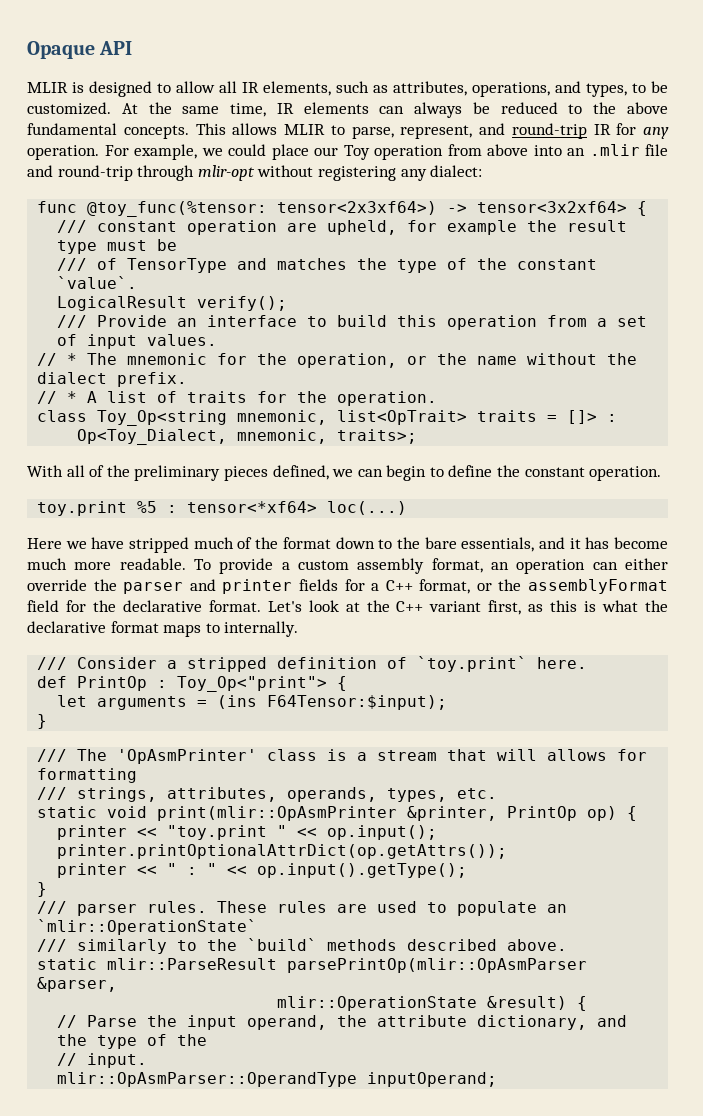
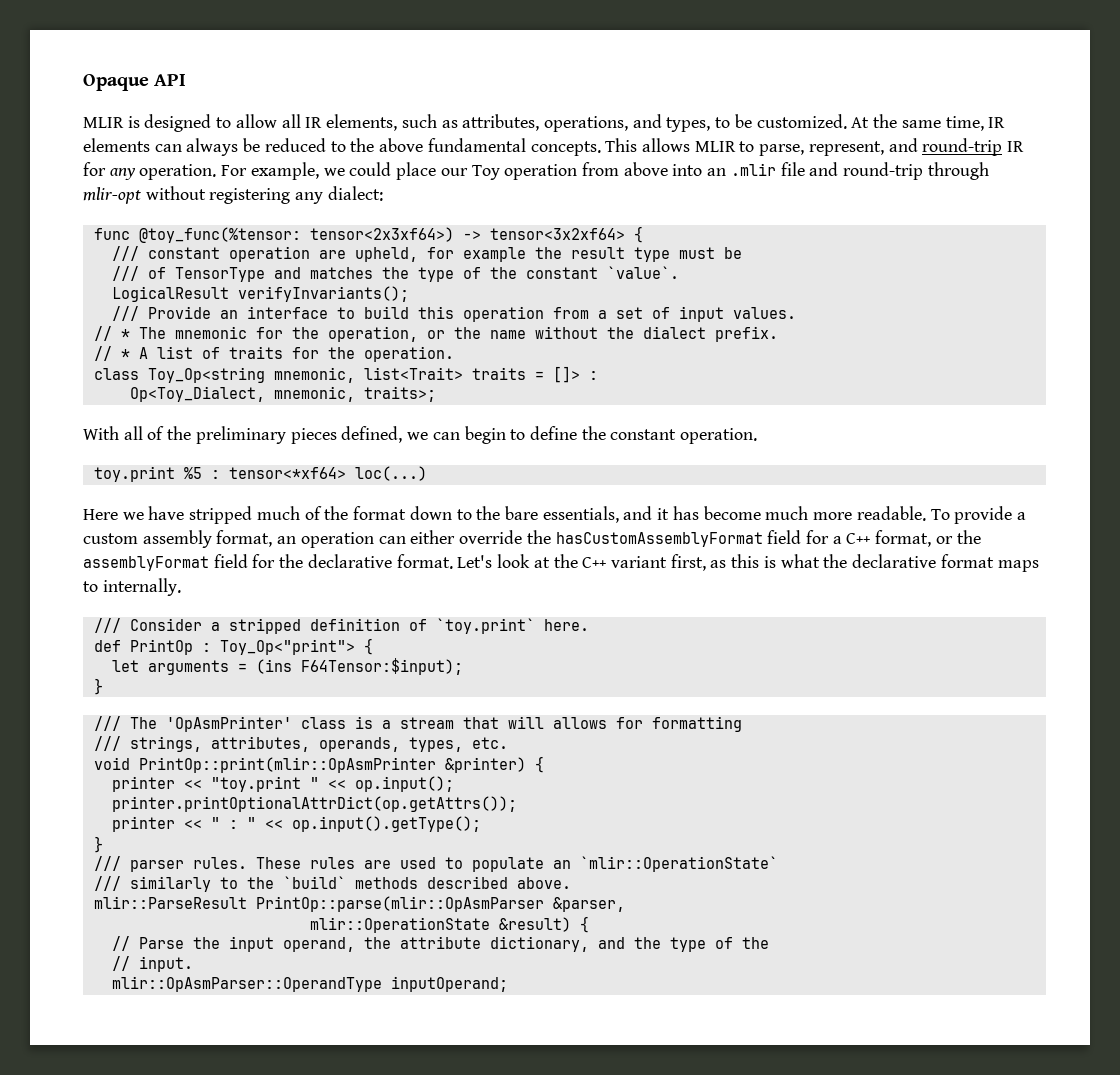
- LogicalResult verify();
+ LogicalResult verifyInvariants();
- class Toy_Op<string mnemonic, list<OpTrait> traits = []> :
+ class Toy_Op<string mnemonic, list<Trait> traits = []> :
- To provide a custom assembly format, an operation can either override the parser and printer fields for a C++ format, or the assemblyFormat field for the declarative format.
+ To provide a custom assembly format, an operation can either override the hasCustomAssemblyFormat field for a C++ format, or the assemblyFormat field for the declarative format.
- static void print(mlir::OpAsmPrinter &printer, PrintOp op) {
+ void PrintOp::print(mlir::OpAsmPrinter &printer) {
- static mlir::ParseResult parsePrintOp(mlir::OpAsmParser &parser,
+ mlir::ParseResult PrintOp::parse(mlir::OpAsmParser &parser,

